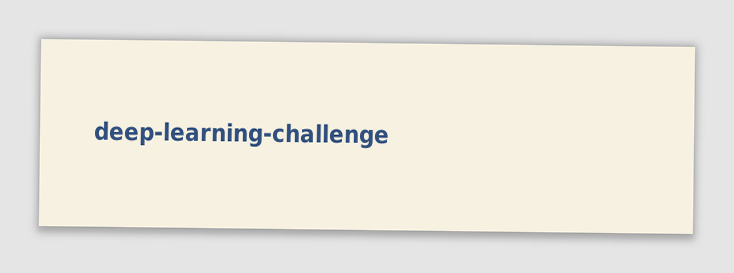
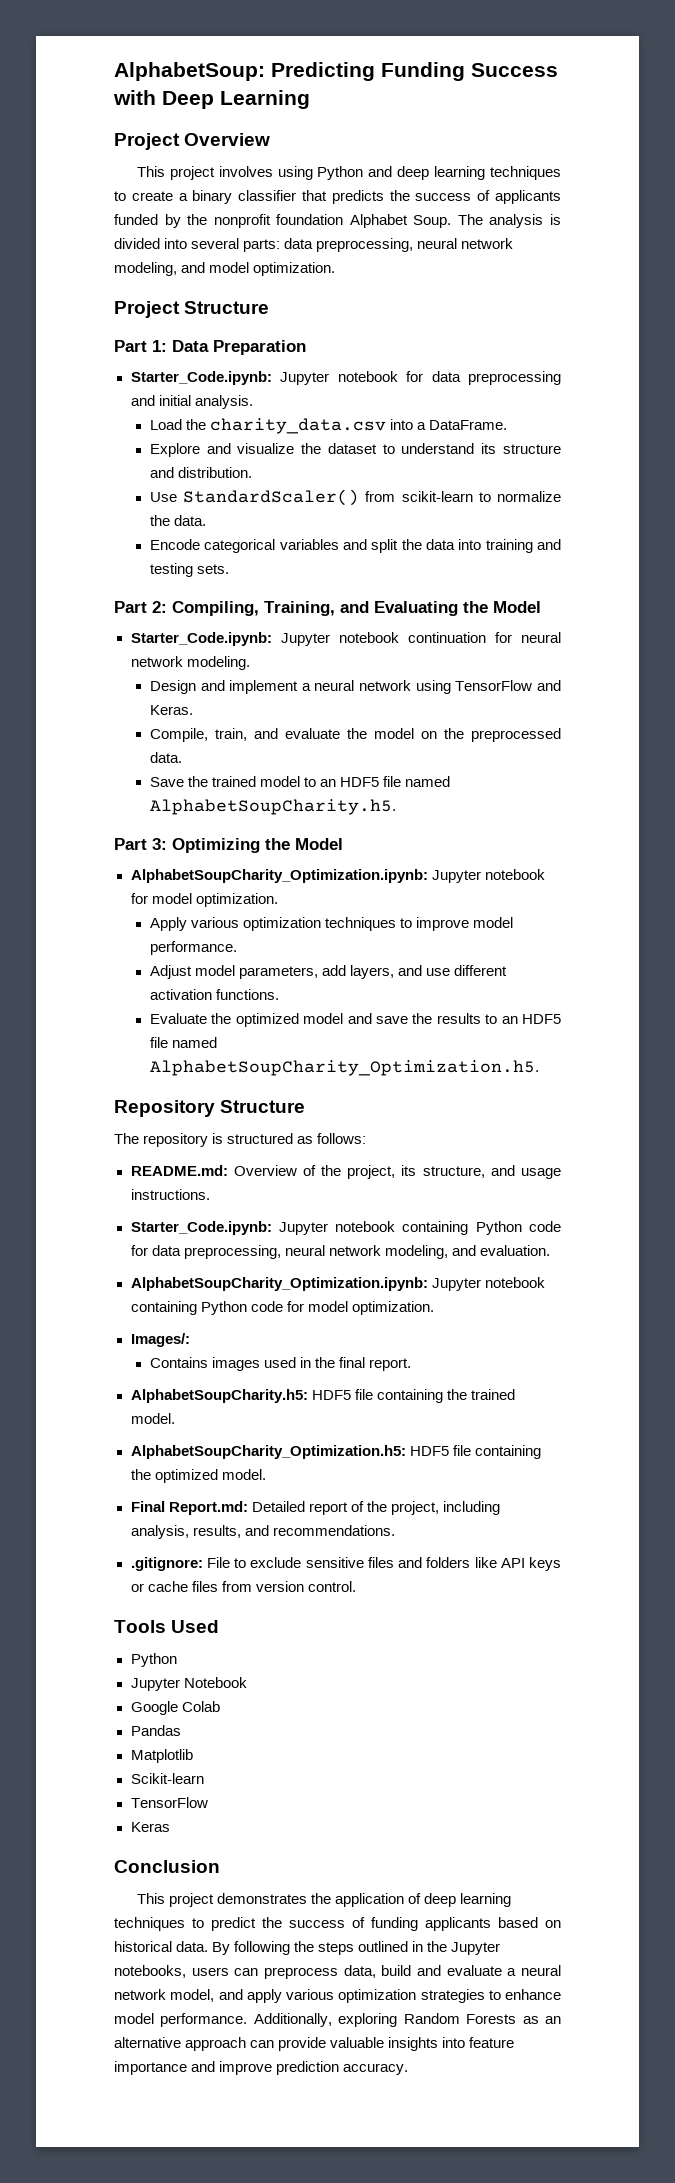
- deep-learning-challenge
+ AlphabetSoup: Predicting Funding Success with Deep Learning
+ Project Overview
+ This project involves using Python and deep learning techniques to create a binary classifier that predicts the success of applicants funded by the nonprofit foundation Alphabet Soup. The analysis is divided into several parts: data preprocessing, neural network modeling, and model optimization.
+ Project Structure
+ Part 1: Data Preparation
+ Starter_Code.ipynb: Jupyter notebook for data preprocessing and initial analysis.
+ Load the charity_data.csv into a DataFrame.
+ Explore and visualize the dataset to understand its structure and distribution.
+ Use StandardScaler() from scikit-learn to normalize the data.
+ Encode categorical variables and split the data into training and testing sets.
+ Part 2: Compiling, Training, and Evaluating the Model
+ Starter_Code.ipynb: Jupyter notebook continuation for neural network modeling.
+ Design and implement a neural network using TensorFlow and Keras.
+ Compile, train, and evaluate the model on the preprocessed data.
+ Save the trained model to an HDF5 file named AlphabetSoupCharity.h5.
+ Part 3: Optimizing the Model
+ AlphabetSoupCharity_Optimization.ipynb: Jupyter notebook for model optimization.
+ Apply various optimization techniques to improve model performance.
+ Adjust model parameters, add layers, and use different activation functions.
+ Evaluate the optimized model and save the results to an HDF5 file named AlphabetSoupCharity_Optimization.h5.
+ Repository Structure
+ The repository is structured as follows:
+ README.md: Overview of the project, its structure, and usage instructions.
+ Starter_Code.ipynb: Jupyter notebook containing Python code for data preprocessing, neural network modeling, and evaluation.
+ AlphabetSoupCharity_Optimization.ipynb: Jupyter notebook containing Python code for model optimization.
+ Images/:
+ Contains images used in the final report.
+ AlphabetSoupCharity.h5: HDF5 file containing the trained model.
+ AlphabetSoupCharity_Optimization.h5: HDF5 file containing the optimized model.
+ Final Report.md: Detailed report of the project, including analysis, results, and recommendations.
+ .gitignore: File to exclude sensitive files and folders like API keys or cache files from version control.
+ Tools Used
+ Python
+ Jupyter Notebook
+ Google Colab
+ Pandas
+ Matplotlib
+ Scikit-learn
+ TensorFlow
+ Keras
+ Conclusion
+ This project demonstrates the application of deep learning techniques to predict the success of funding applicants based on historical data. By following the steps outlined in the Jupyter notebooks, users can preprocess data, build and evaluate a neural network model, and apply various optimization strategies to enhance model performance. Additionally, exploring Random Forests as an alternative approach can provide valuable insights into feature importance and improve prediction accuracy.

